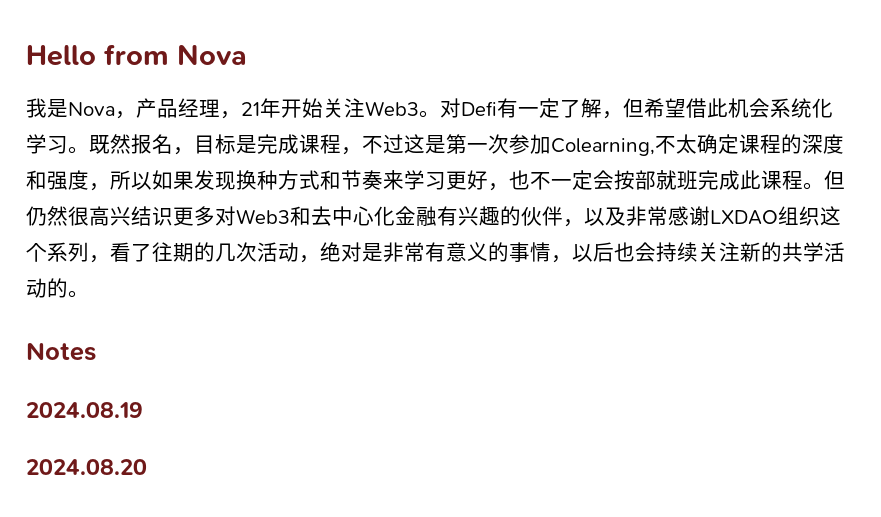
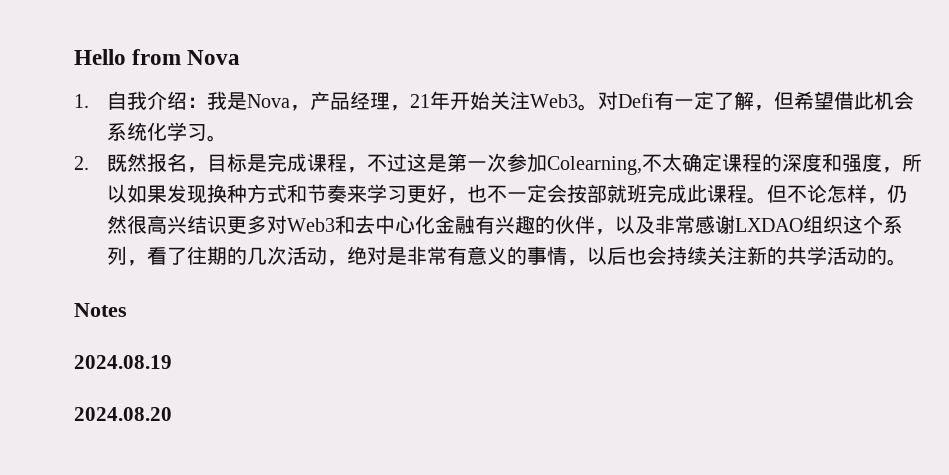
- 我是Nova，产品经理，21年开始关注Web3。
+ 1.自我介绍：我是Nova，产品经理，21年开始关注Web3。
- 对Defi有一定了解，但希望借此机会系统化学习。既然报名，目标是完成课程，不过这是第一次参加Colearning,不太确定课程的深度和强度，所以如果发现换种方式和节奏来学习更好，也不一定会按部就班完成此课程。
+ 对Defi有一定了解，但希望借此机会系统化学习。
+ 2.既然报名，目标是完成课程，不过这是第一次参加Colearning,不太确定课程的深度和强度，所以如果发现换种方式和节奏来学习更好，也不一定会按部就班完成此课程。
- 但仍然很高兴结识更多对Web3和去中心化金融有兴趣的伙伴，以及非常感谢LXDAO组织这个系列，看了往期的几次活动，绝对是非常有意义的事情，以后也会持续关注新的共学活动的。
+ 但不论怎样，仍然很高兴结识更多对Web3和去中心化金融有兴趣的伙伴，以及非常感谢LXDAO组织这个系列，看了往期的几次活动，绝对是非常有意义的事情，以后也会持续关注新的共学活动的。

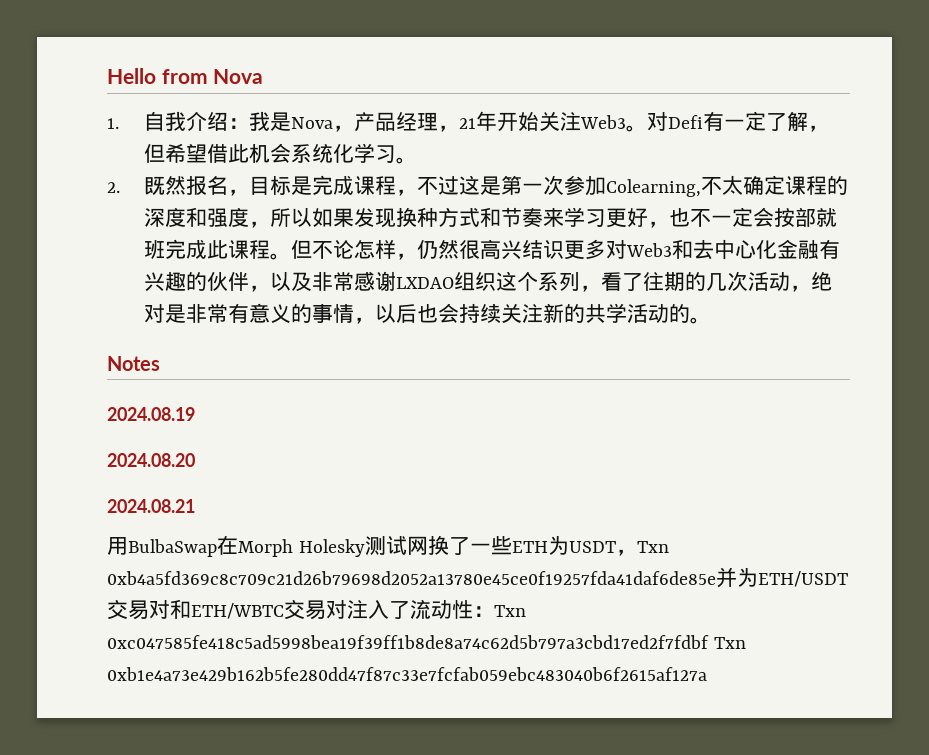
+ 2024.08.21
+ 用BulbaSwap在Morph Holesky测试网换了一些ETH为USDT，Txn 0xb4a5fd369c8c709c21d26b79698d2052a13780e45ce0f19257fda41daf6de85e并为ETH/USDT交易对和ETH/WBTC交易对注入了流动性：Txn 0xc047585fe418c5ad5998bea19f39ff1b8de8a74c62d5b797a3cbd17ed2f7fdbf Txn 0xb1e4a73e429b162b5fe280dd47f87c33e7fcfab059ebc483040b6f2615af127a

